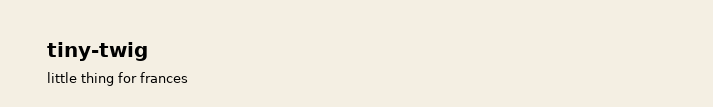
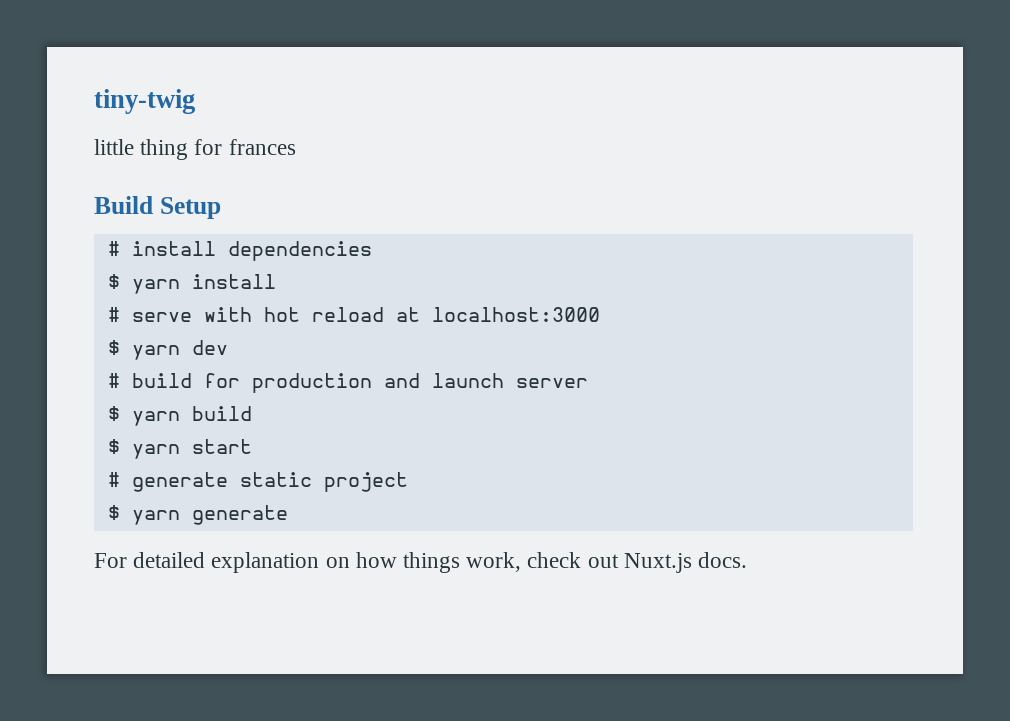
+ Build Setup
+ # install dependencies
+ $ yarn install
+ # serve with hot reload at localhost:3000
+ $ yarn dev
+ # build for production and launch server
+ $ yarn build
+ $ yarn start
+ # generate static project
+ $ yarn generate
+ For detailed explanation on how things work, check out Nuxt.js docs.

